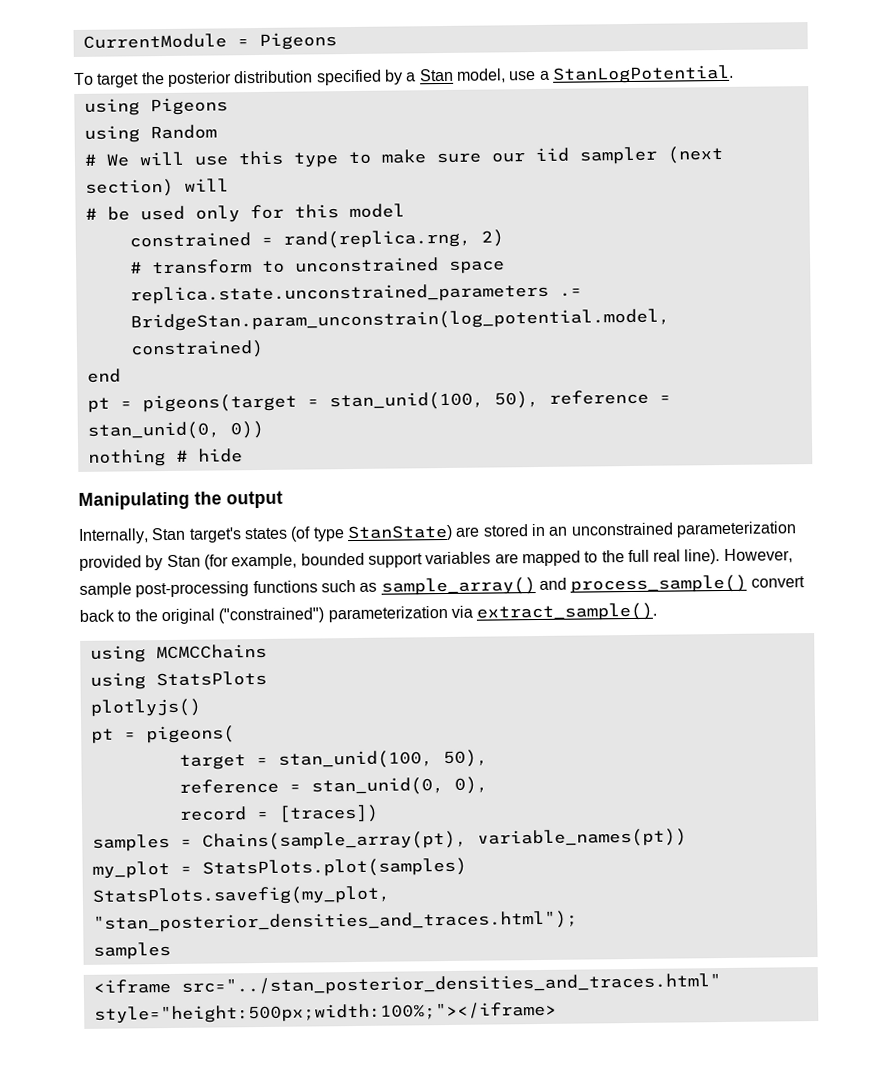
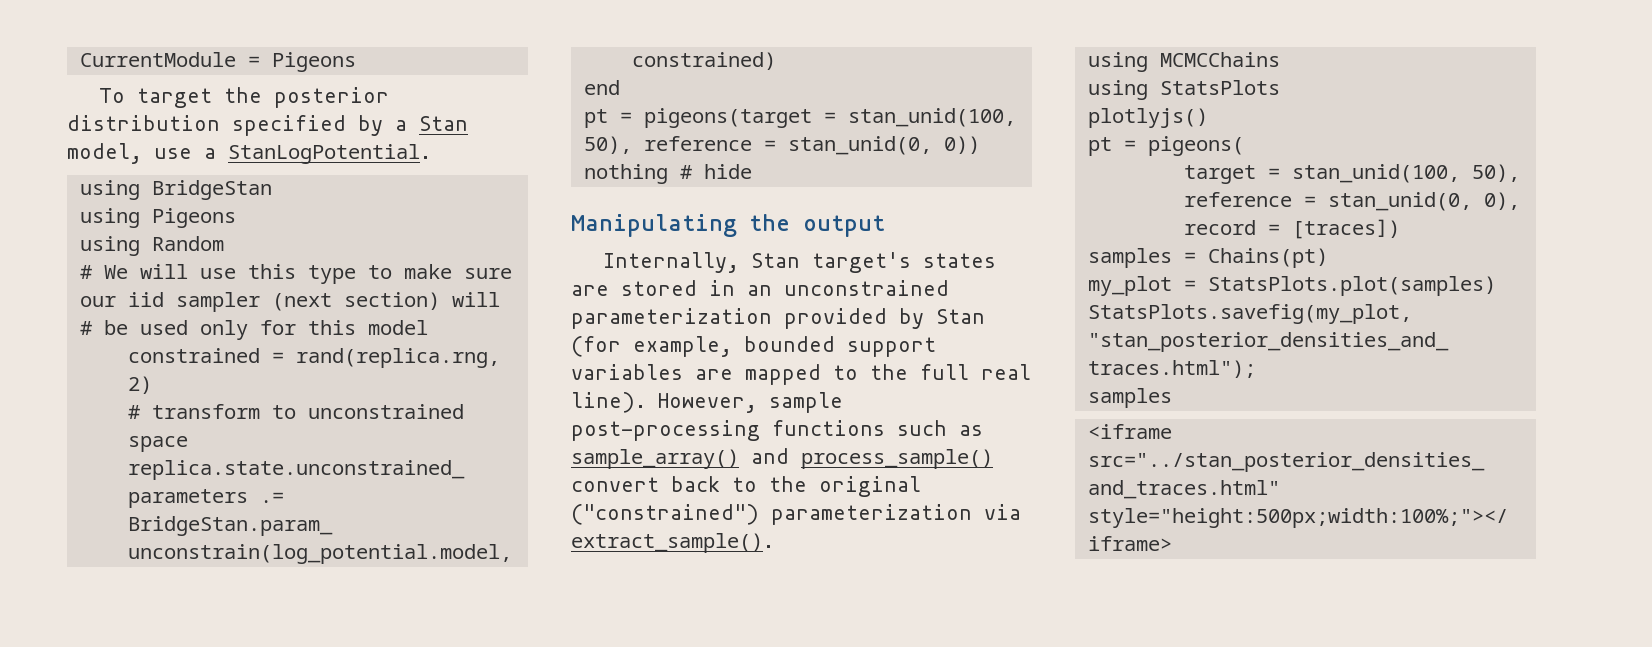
+ using BridgeStan
- Internally, Stan target's states (of type StanState) are stored in an unconstrained parameterization provided by Stan (for example, bounded support variables are mapped to the full real line).
+ Internally, Stan target's states are stored in an unconstrained parameterization provided by Stan (for example, bounded support variables are mapped to the full real line).
- samples = Chains(sample_array(pt), variable_names(pt))
+ samples = Chains(pt)

